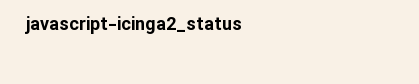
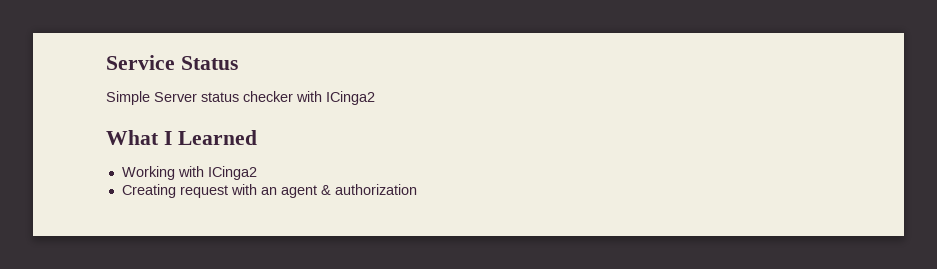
- javascript-icinga2_status
+ Service Status
+ Simple Server status checker with ICinga2
+ What I Learned
+ Working with ICinga2
+ Creating request with an agent & authorization

